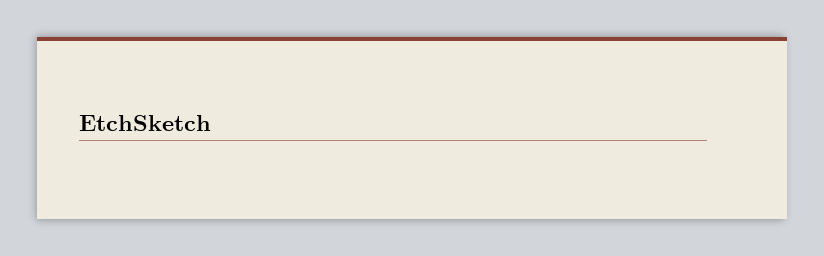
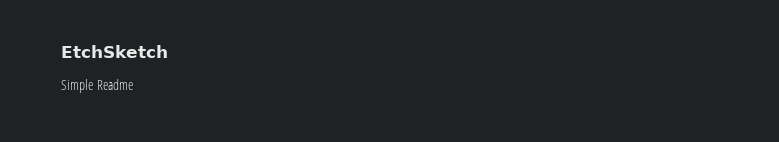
+ Simple Readme

